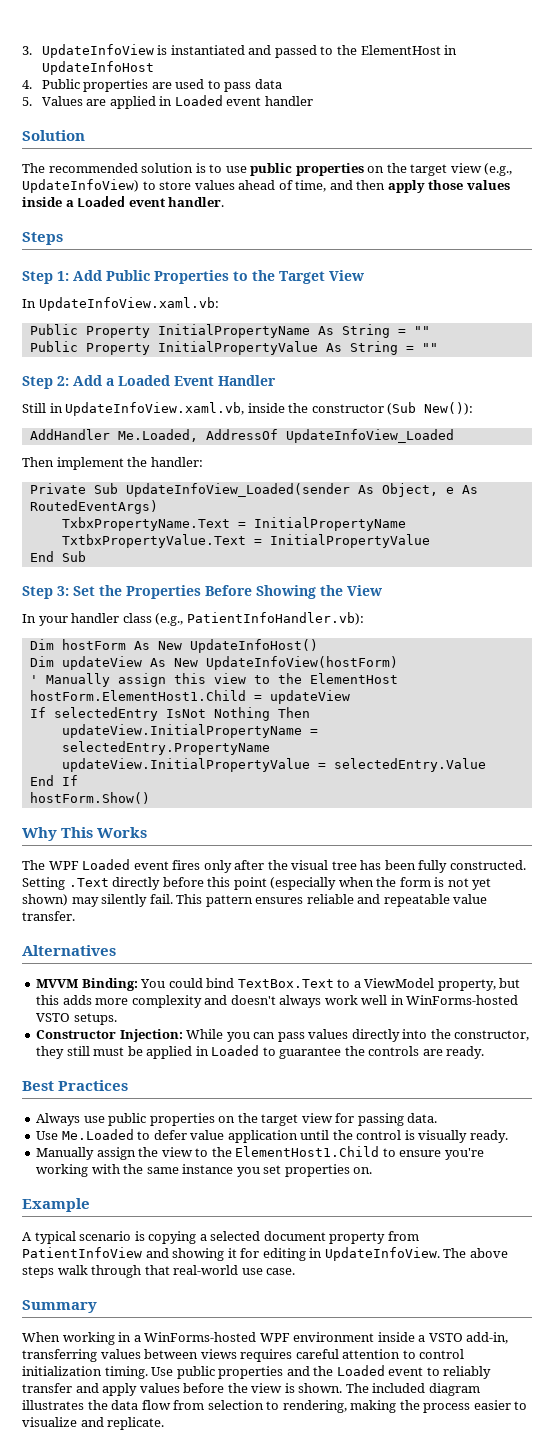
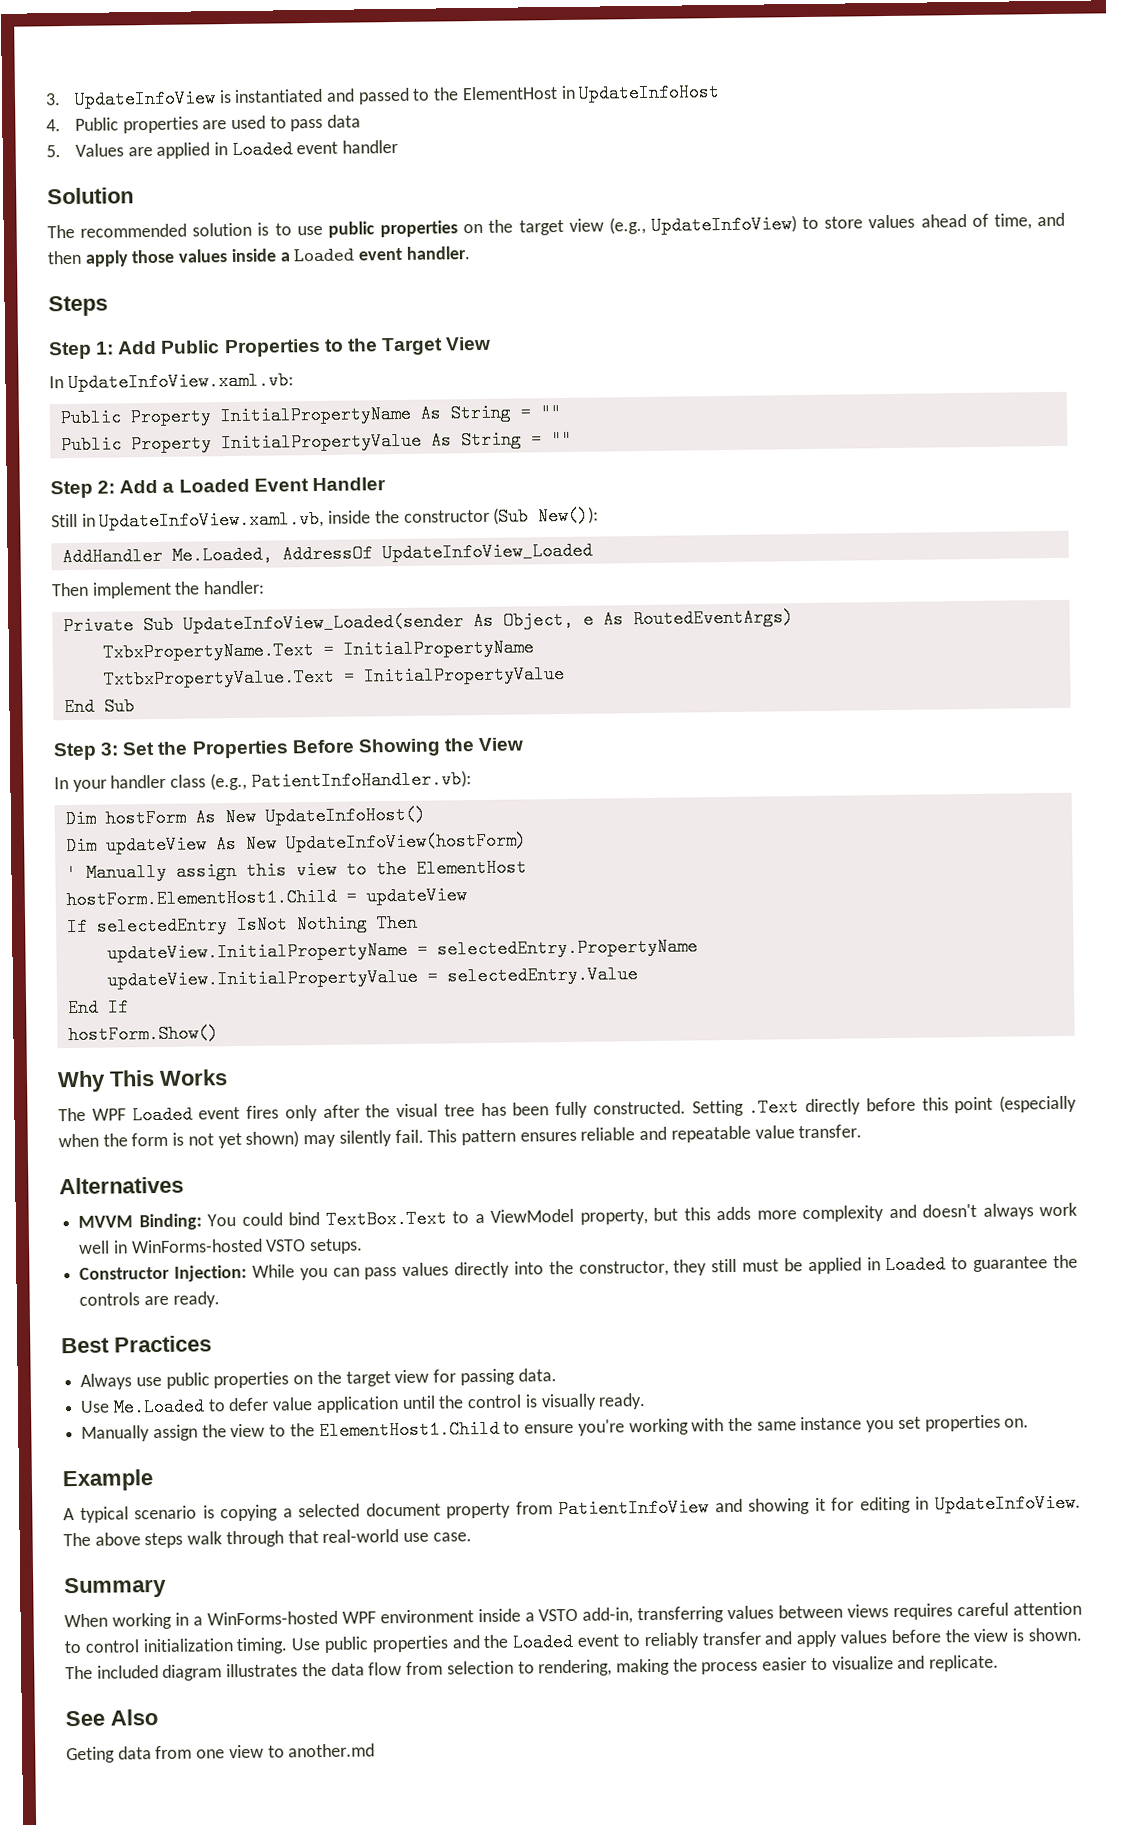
+ See Also
+ Geting data from one view to another.md

